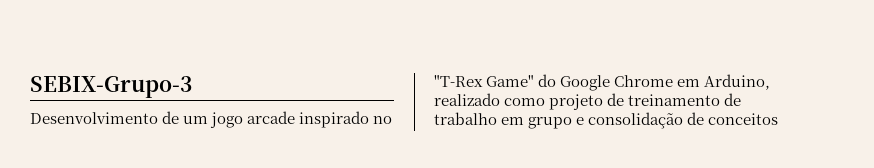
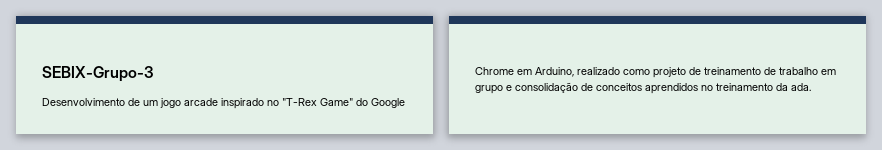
- Desenvolvimento de um jogo arcade inspirado no "T-Rex Game" do Google Chrome em Arduino, realizado como projeto de treinamento de trabalho em grupo e consolidação de conceitos
+ Desenvolvimento de um jogo arcade inspirado no "T-Rex Game" do Google Chrome em Arduino, realizado como projeto de treinamento de trabalho em grupo e consolidação de conceitos aprendidos no treinamento da ada.

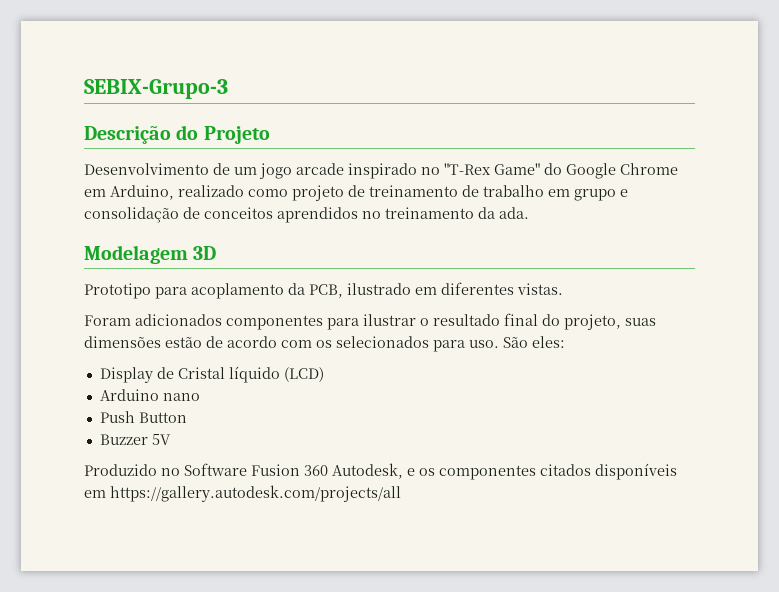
+ Descrição do Projeto
+ Modelagem 3D
+ Prototipo para acoplamento da PCB, ilustrado em diferentes vistas.
+ Foram adicionados componentes para ilustrar o resultado final do projeto, suas dimensões estão de acordo com os selecionados para uso. São eles:
+ Display de Cristal líquido (LCD)
+ Arduino nano
+ Push Button
+ Buzzer 5V
+ Produzido no Software Fusion 360 Autodesk, e os componentes citados disponíveis em https://gallery.autodesk.com/projects/all

